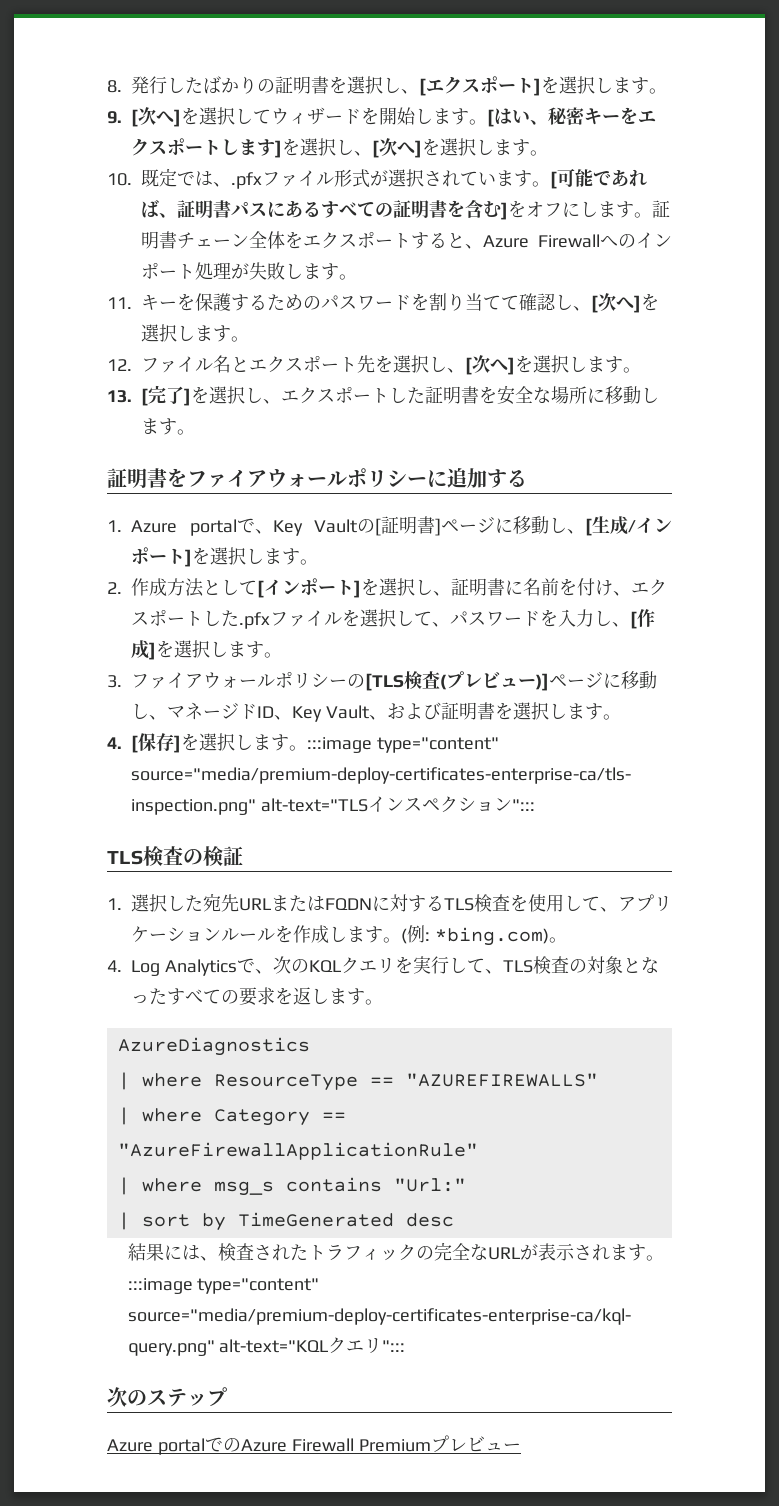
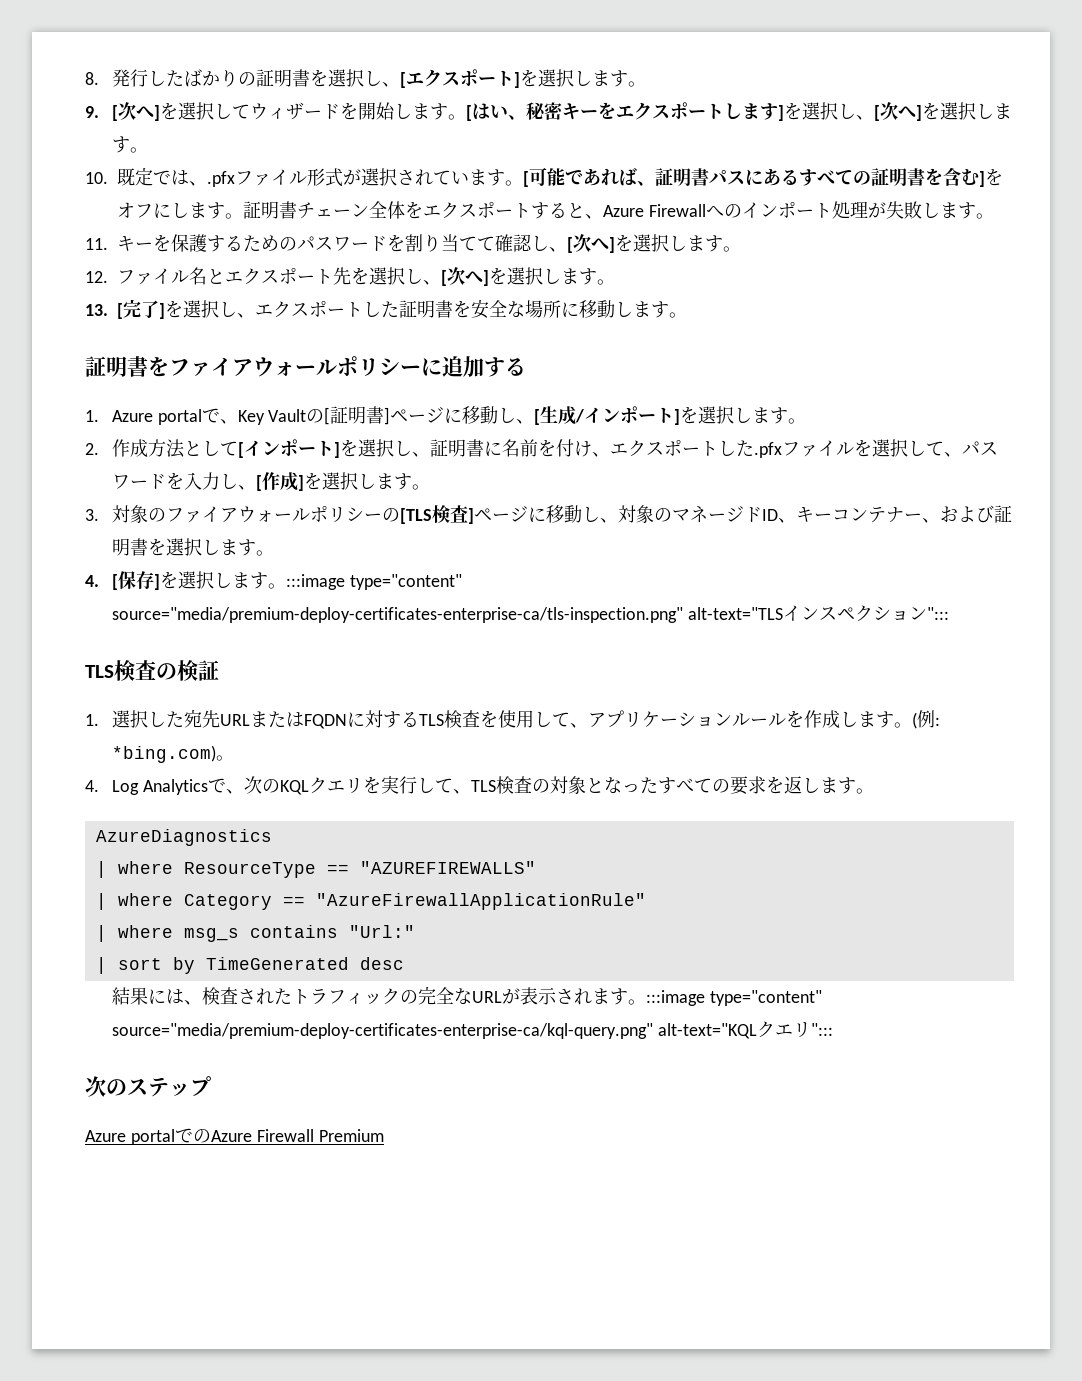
- 3.ファイアウォールポリシーの[TLS検査(プレビュー)]ページに移動し、マネージドID、Key Vault、および証明書を選択します。
+ 3.対象のファイアウォールポリシーの[TLS検査]ページに移動し、対象のマネージドID、キーコンテナー、および証明書を選択します。
- Azure portalでのAzure Firewall Premiumプレビュー
+ Azure portalでのAzure Firewall Premium

